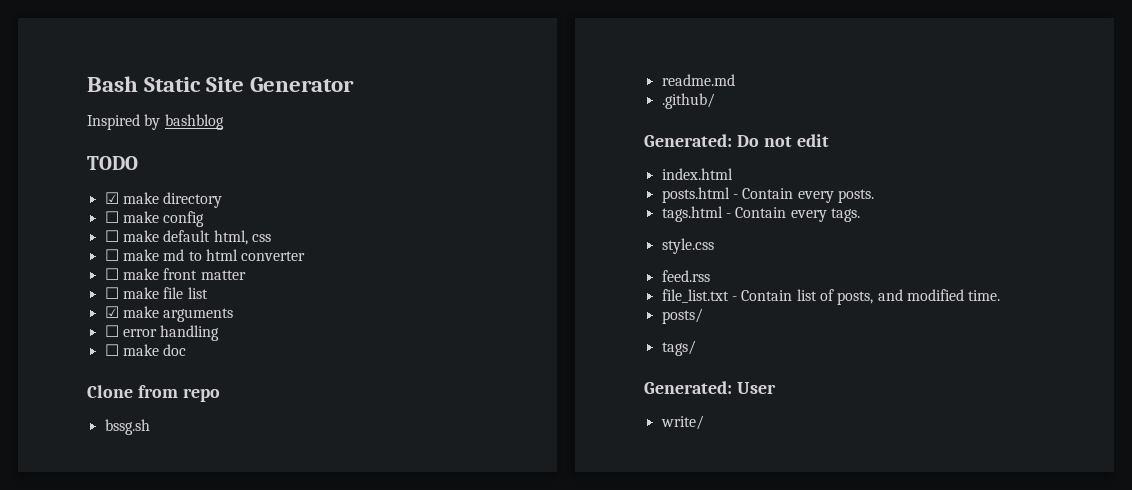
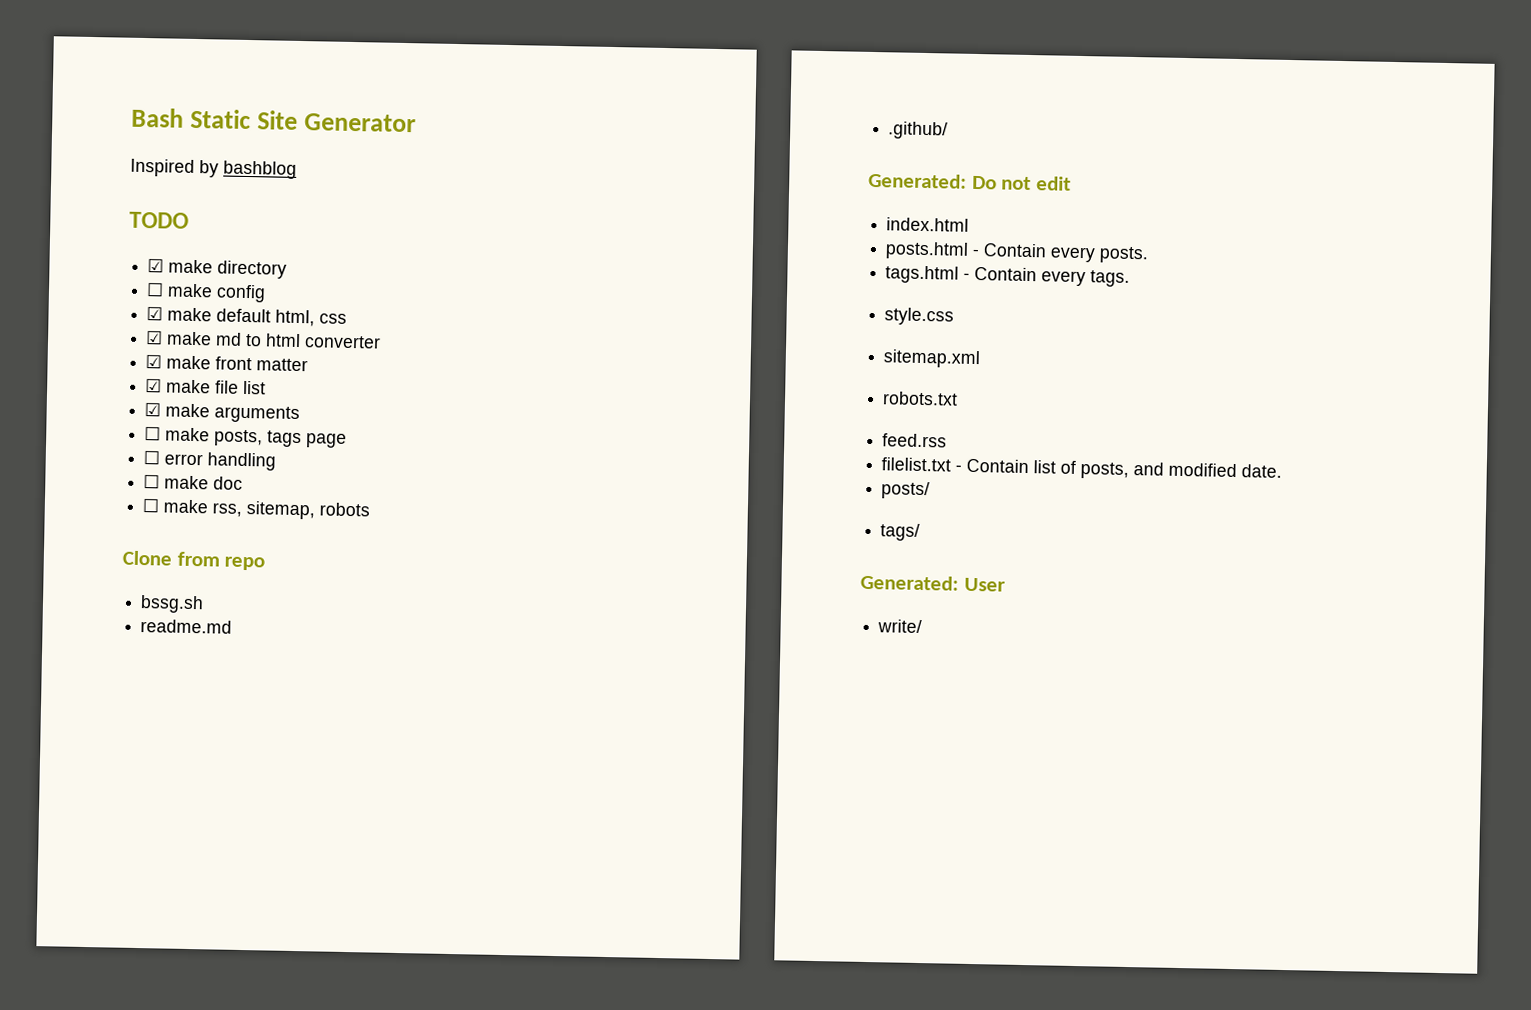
- ☐ make default html, css
+ ☑ make default html, css
- ☐ make md to html converter
+ ☑ make md to html converter
- ☐ make front matter
+ ☑ make front matter
- ☐ make file list
+ ☑ make file list
+ ☐ make posts, tags page
+ ☐ make rss, sitemap, robots
+ sitemap.xml
+ robots.txt
- file_list.txt - Contain list of posts, and modified time.
+ filelist.txt - Contain list of posts, and modified date.

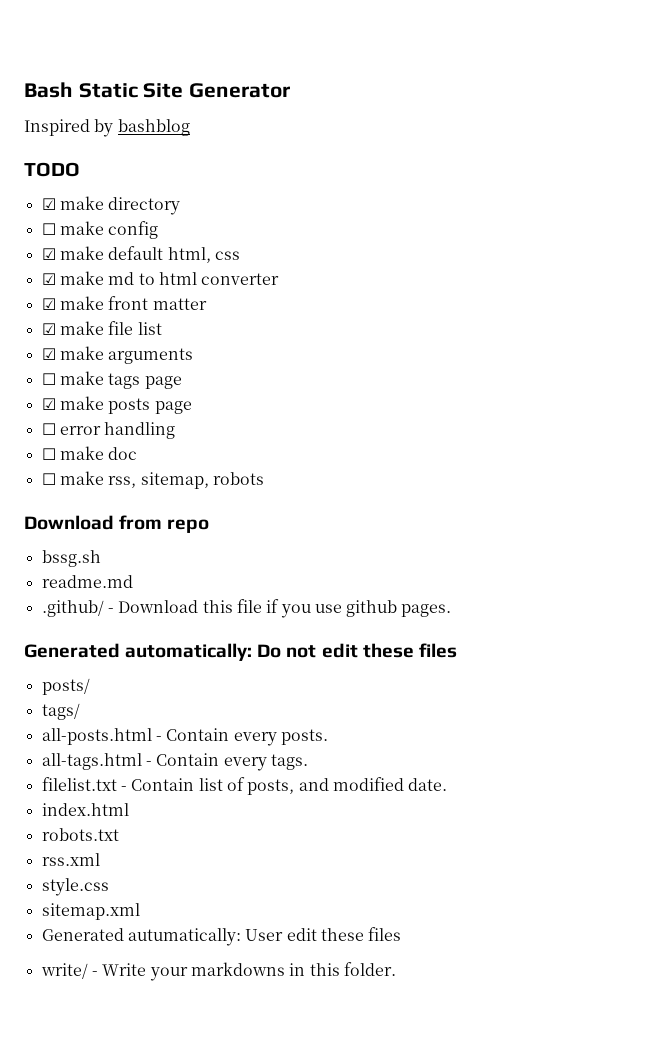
- ☐ make posts, tags page
+ ☐ make tags page
+ ☑ make posts page
- Clone from repo
+ Download from repo
- .github/
- Generated: Do not edit
- index.html
- posts.html - Contain every posts.
+ .github/ - Download this file if you use github pages.
+ Generated automatically: Do not edit these files
+ posts/
+ tags/
+ all-posts.html - Contain every posts.
- tags.html - Contain every tags.
+ all-tags.html - Contain every tags.
- style.css
- sitemap.xml
- robots.txt
- feed.rss
- posts/
- tags/
- Generated: User
- write/
+ index.html
+ robots.txt
+ rss.xml
+ style.css
+ sitemap.xml
+ Generated autumatically: User edit these files
+ write/ - Write your markdowns in this folder.

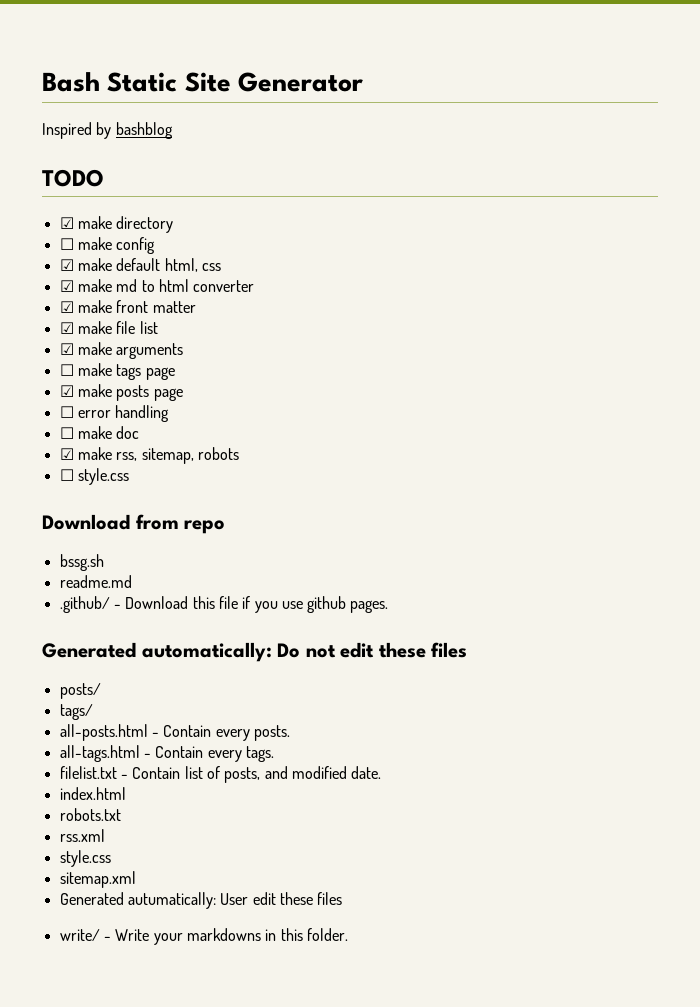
- ☐ make rss, sitemap, robots
+ ☑ make rss, sitemap, robots
+ ☐ style.css

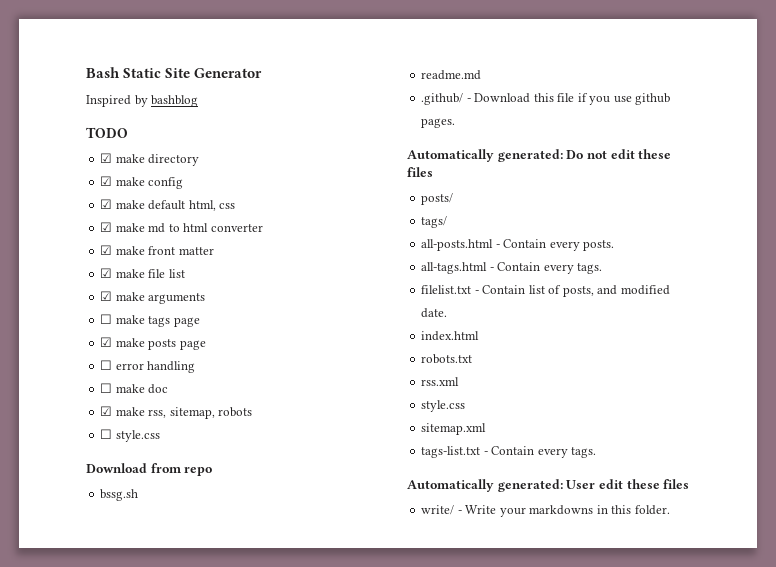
- ☐ make config
+ ☑ make config
- Generated automatically: Do not edit these files
+ Automatically generated: Do not edit these files
- Generated autumatically: User edit these files
+ tags-list.txt - Contain every tags.
+ Automatically generated: User edit these files

